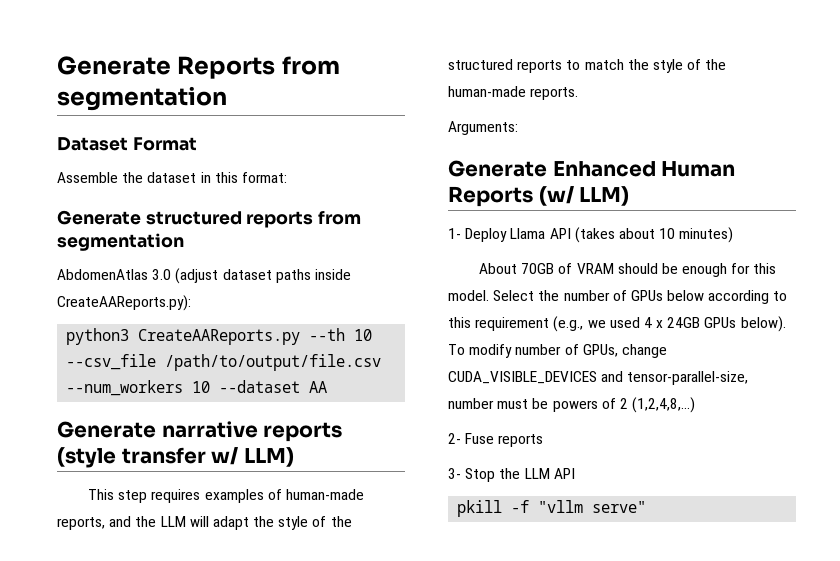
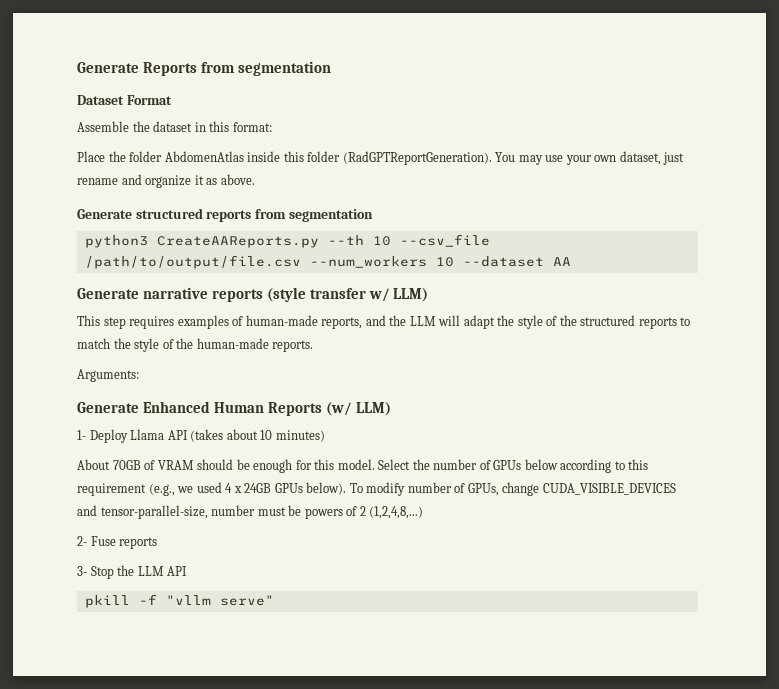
+ Place the folder AbdomenAtlas inside this folder (RadGPTReportGeneration). You may use your own dataset, just rename and organize it as above.
- AbdomenAtlas 3.0 (adjust dataset paths inside CreateAAReports.py):

